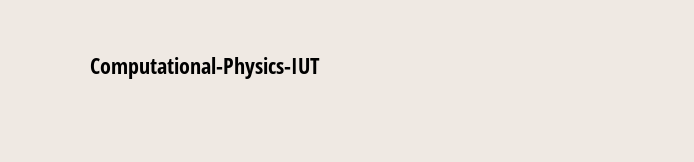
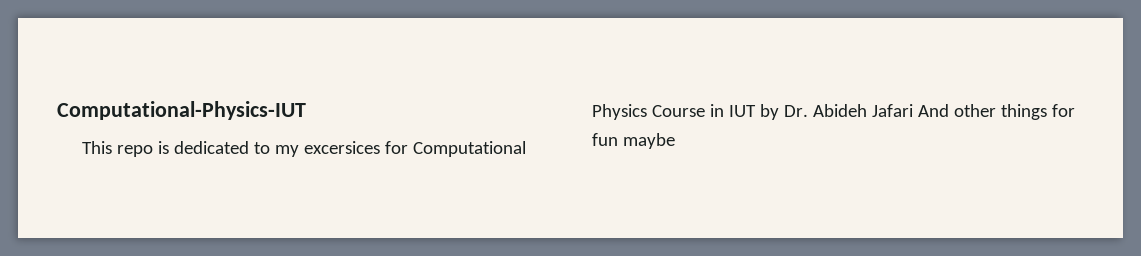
+ This repo is dedicated to my excersices for Computational Physics Course in IUT by Dr. Abideh Jafari And other things for fun maybe

